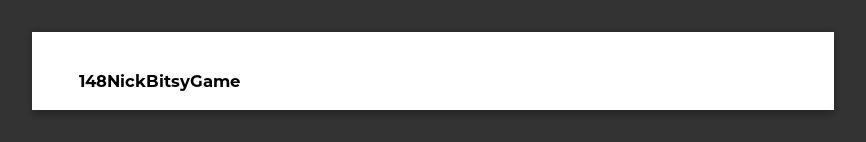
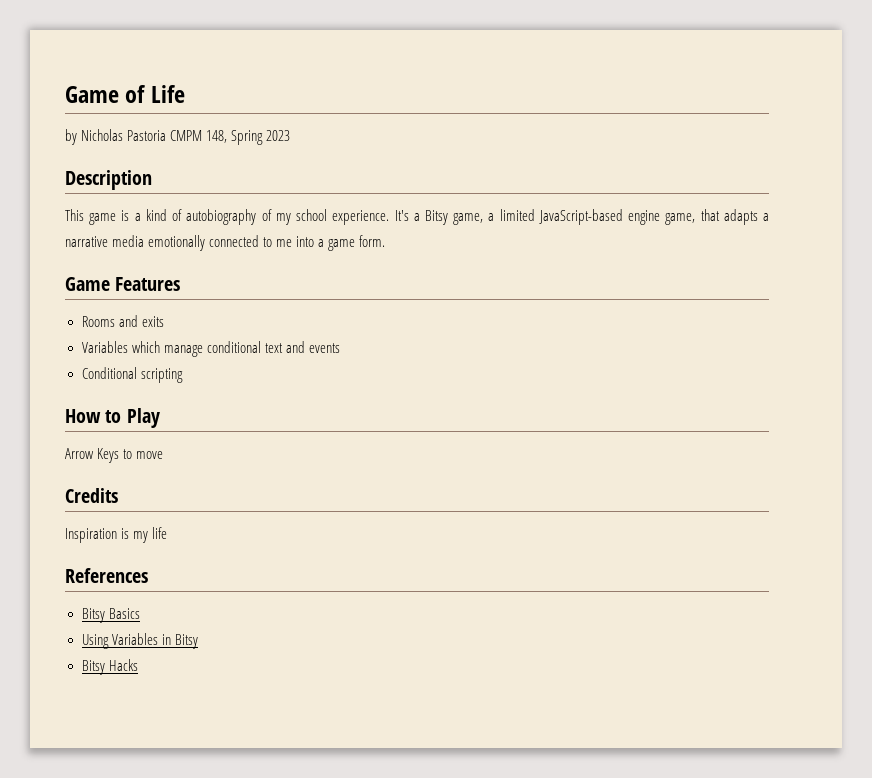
- 148NickBitsyGame
+ Game of Life
+ by Nicholas Pastoria CMPM 148, Spring 2023
+ Description
+ This game is a kind of autobiography of my school experience. It's a Bitsy game, a limited JavaScript-based engine game, that adapts a narrative media emotionally connected to me into a game form.
+ Game Features
+ Rooms and exits
+ Variables which manage conditional text and events
+ Conditional scripting
+ How to Play
+ Arrow Keys to move
+ Credits
+ Inspiration is my life
+ References
+ Bitsy Basics
+ Using Variables in Bitsy
+ Bitsy Hacks

